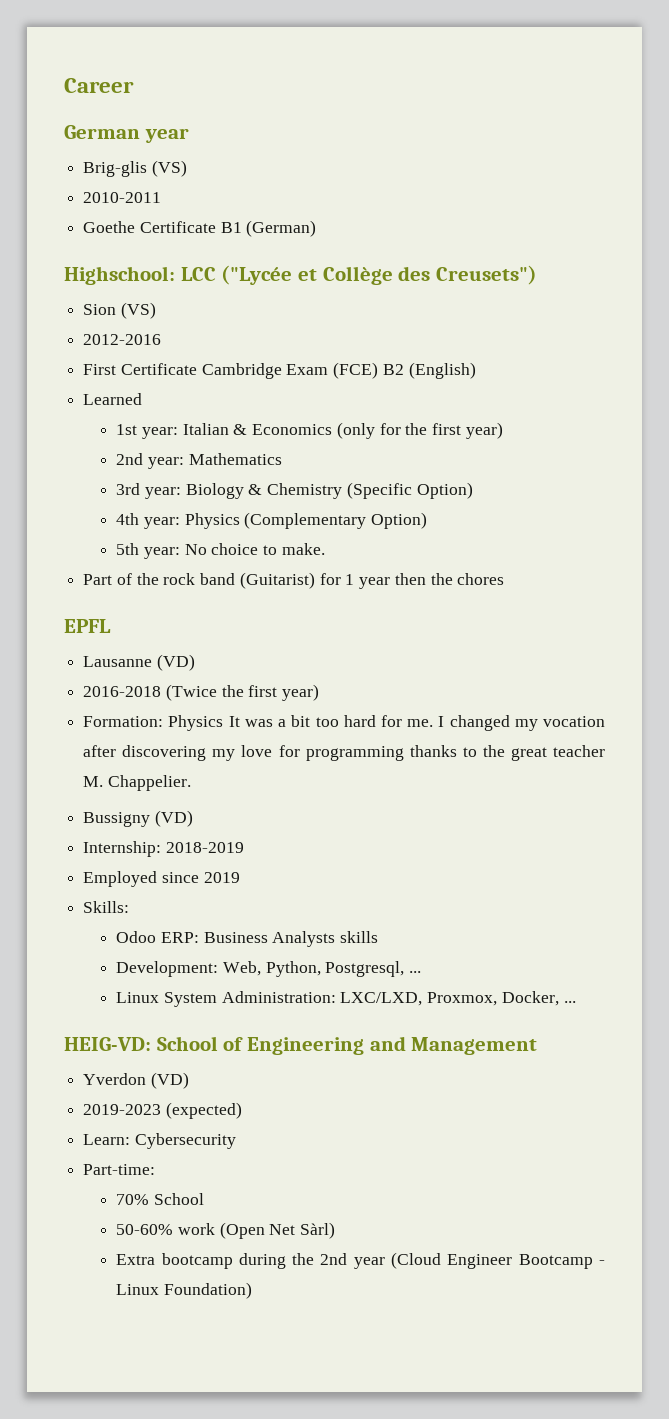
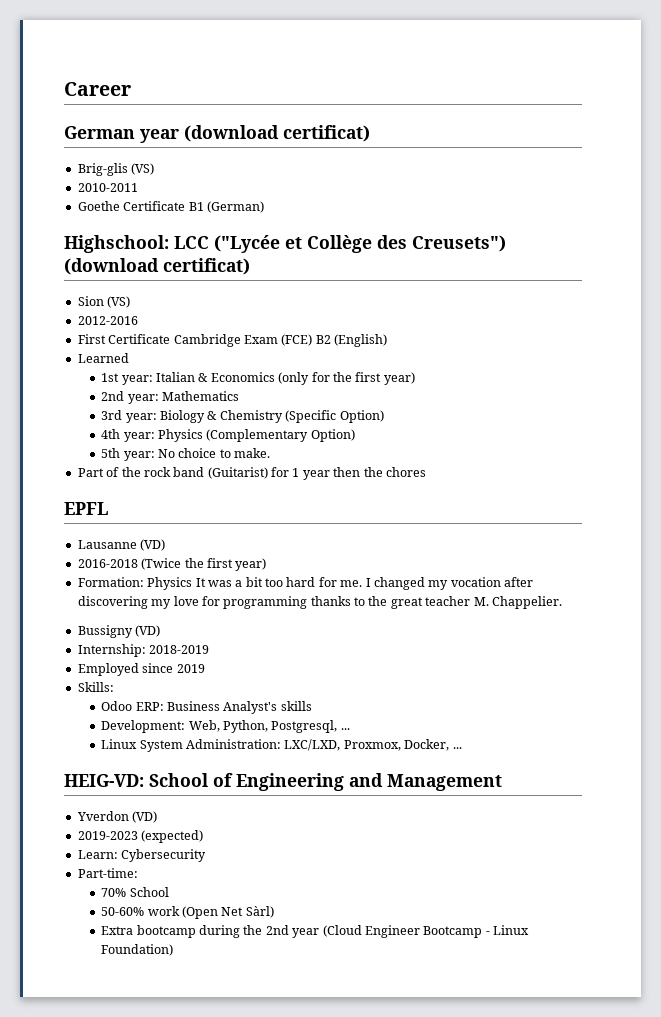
- German year
+ German year (download certificat)
- Highschool: LCC ("Lycée et Collège des Creusets")
+ Highschool: LCC ("Lycée et Collège des Creusets") (download certificat)
- Odoo ERP: Business Analysts skills
+ Odoo ERP: Business Analyst's skills

